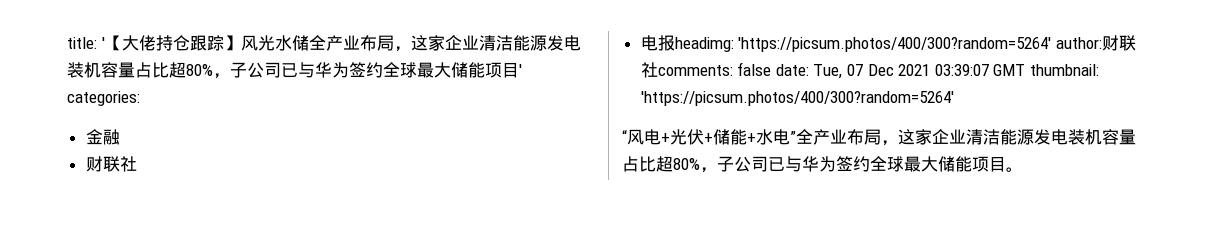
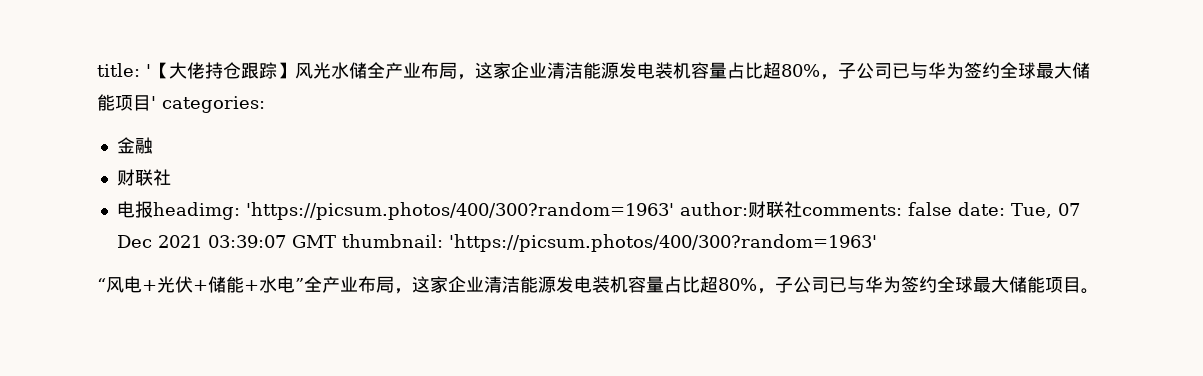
- 电报headimg: 'https://picsum.photos/400/300?random=5264' author:财联社comments: false date: Tue, 07 Dec 2021 03:39:07 GMT thumbnail: 'https://picsum.photos/400/300?random=5264'
+ 电报headimg: 'https://picsum.photos/400/300?random=1963' author:财联社comments: false date: Tue, 07 Dec 2021 03:39:07 GMT thumbnail: 'https://picsum.photos/400/300?random=1963'

